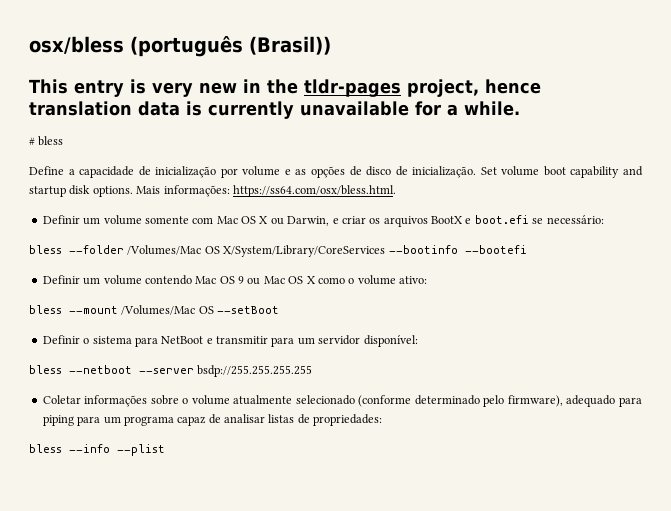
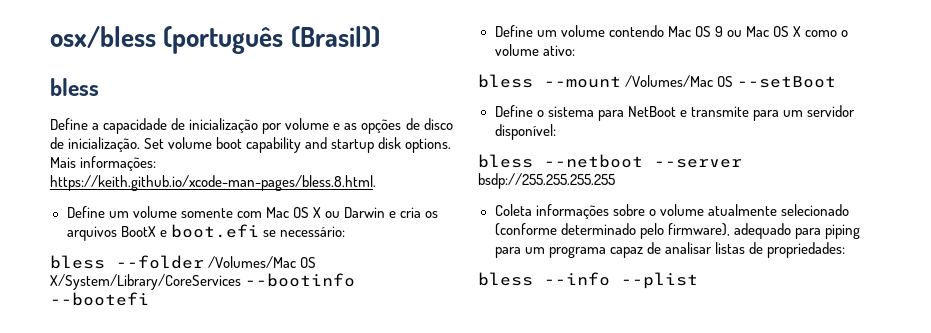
  osx/bless (português (Brasil))
- This entry is very new in the tldr-pages project, hence translation data is currently unavailable for a while.
- # bless
+ bless
- Mais informações: https://ss64.com/osx/bless.html.
- Definir um volume somente com Mac OS X ou Darwin, e criar os arquivos BootX e boot.efi se necessário:
+ Mais informações: https://keith.github.io/xcode-man-pages/bless.8.html.
+ Define um volume somente com Mac OS X ou Darwin e cria os arquivos BootX e boot.efi se necessário:
- Definir um volume contendo Mac OS 9 ou Mac OS X como o volume ativo:
+ Define um volume contendo Mac OS 9 ou Mac OS X como o volume ativo:
- Definir o sistema para NetBoot e transmitir para um servidor disponível:
+ Define o sistema para NetBoot e transmite para um servidor disponível:
- Coletar informações sobre o volume atualmente selecionado (conforme determinado pelo firmware), adequado para piping para um programa capaz de analisar listas de propriedades:
+ Coleta informações sobre o volume atualmente selecionado (conforme determinado pelo firmware), adequado para piping para um programa capaz de analisar listas de propriedades:

